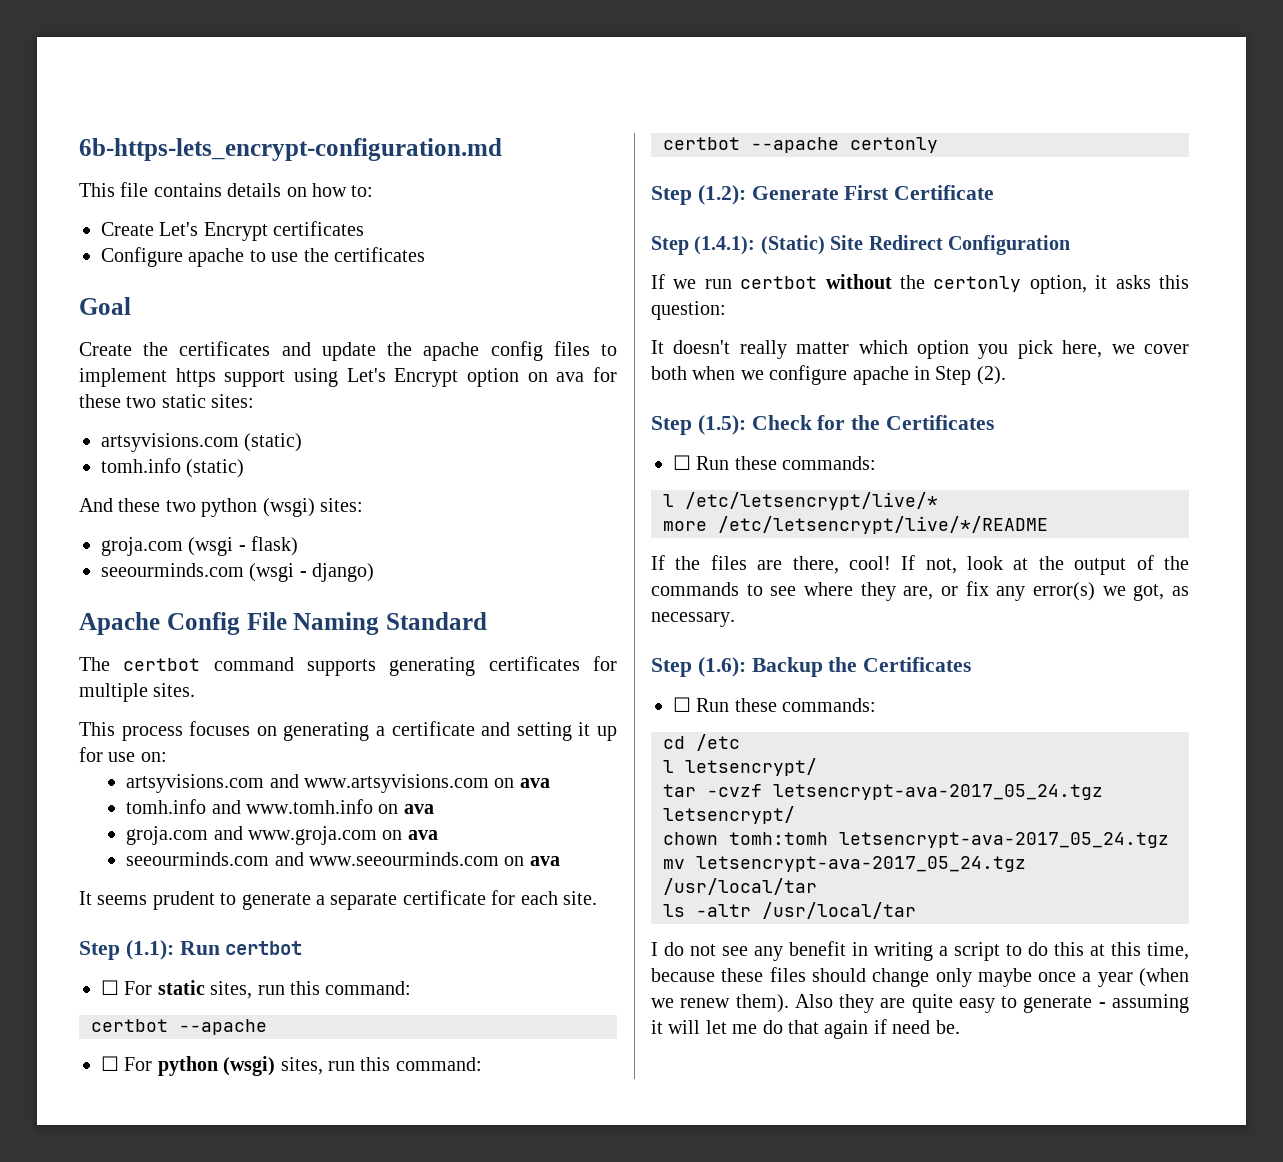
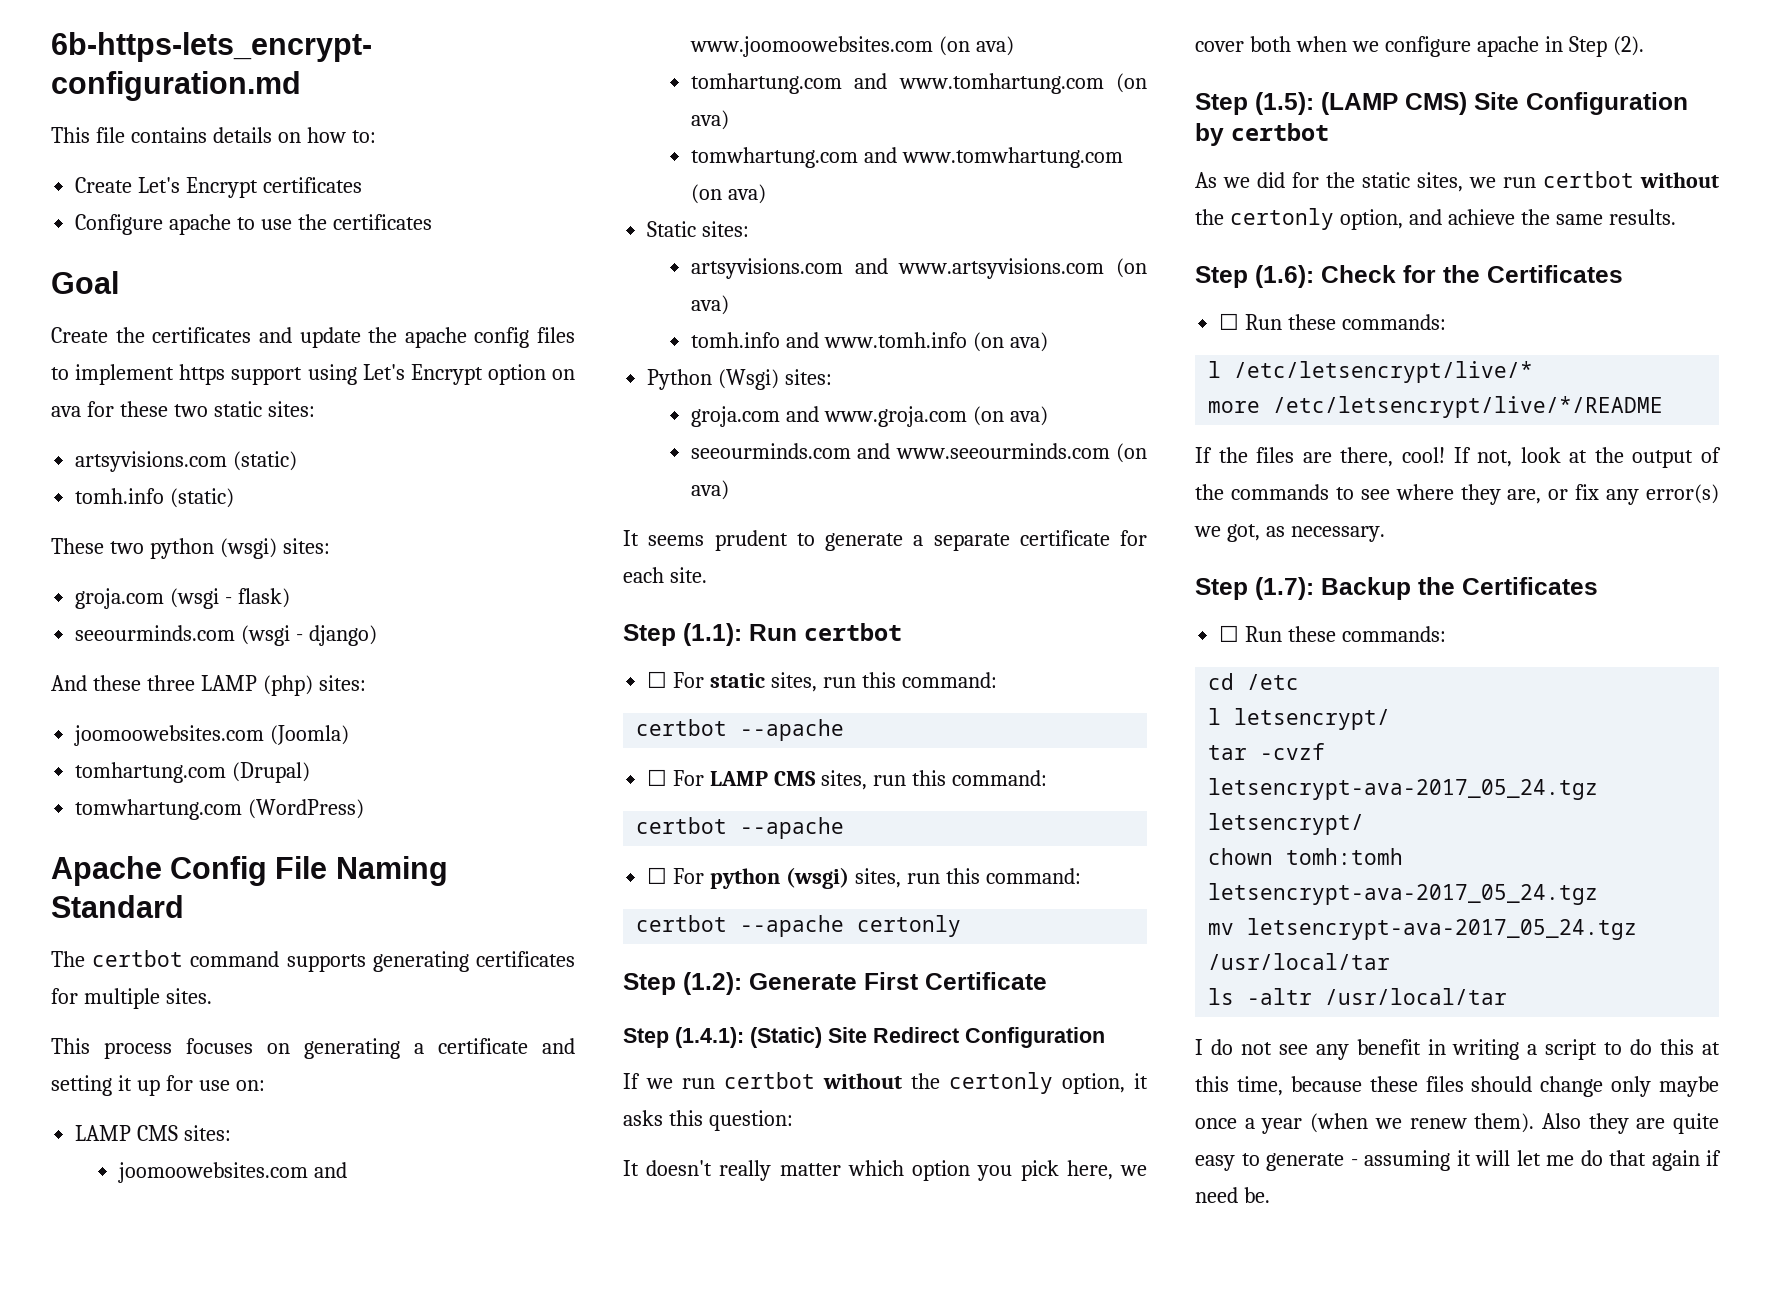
- And these two python (wsgi) sites:
+ These two python (wsgi) sites:
+ And these three LAMP (php) sites:
+ joomoowebsites.com (Joomla)
+ tomhartung.com (Drupal)
+ tomwhartung.com (WordPress)
+ LAMP CMS sites:
+ joomoowebsites.com and www.joomoowebsites.com (on ava)
+ tomhartung.com and www.tomhartung.com (on ava)
+ tomwhartung.com and www.tomwhartung.com (on ava)
+ Static sites:
- artsyvisions.com and www.artsyvisions.com on ava
+ artsyvisions.com and www.artsyvisions.com (on ava)
- tomh.info and www.tomh.info on ava
+ tomh.info and www.tomh.info (on ava)
+ Python (Wsgi) sites:
- groja.com and www.groja.com on ava
+ groja.com and www.groja.com (on ava)
- seeourminds.com and www.seeourminds.com on ava
+ seeourminds.com and www.seeourminds.com (on ava)
+ ☐ For LAMP CMS sites, run this command:
+ certbot --apache
- Step (1.5): Check for the Certificates
+ Step (1.5): (LAMP CMS) Site Configuration by certbot
+ As we did for the static sites, we run certbot without the certonly option, and achieve the same results.
+ Step (1.6): Check for the Certificates
- Step (1.6): Backup the Certificates
+ Step (1.7): Backup the Certificates

